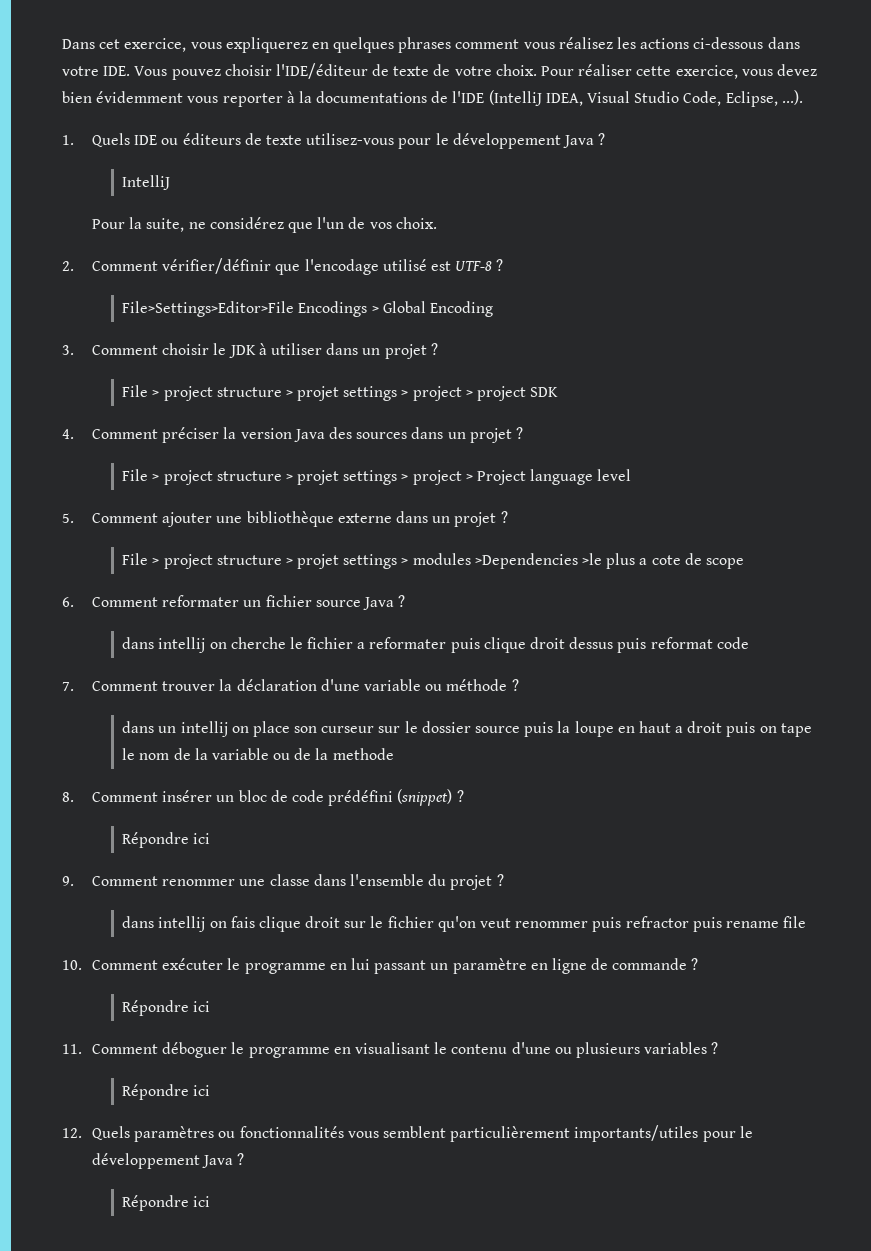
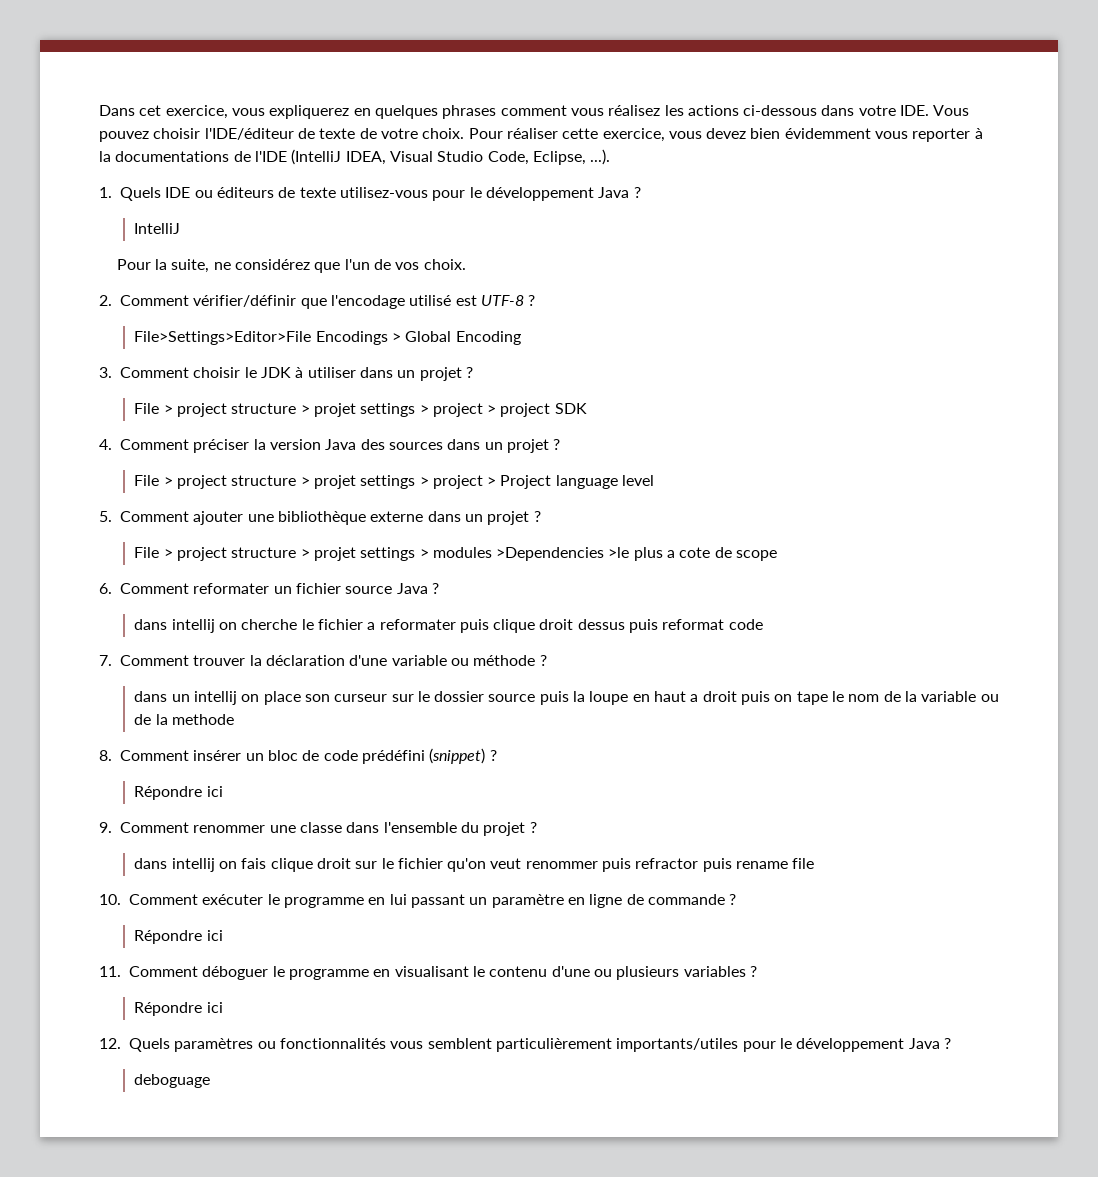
  12. Quels paramètres ou fonctionnalités vous semblent particulièrement importants/utiles pour le développement Java ?
- Répondre ici
+ deboguage

